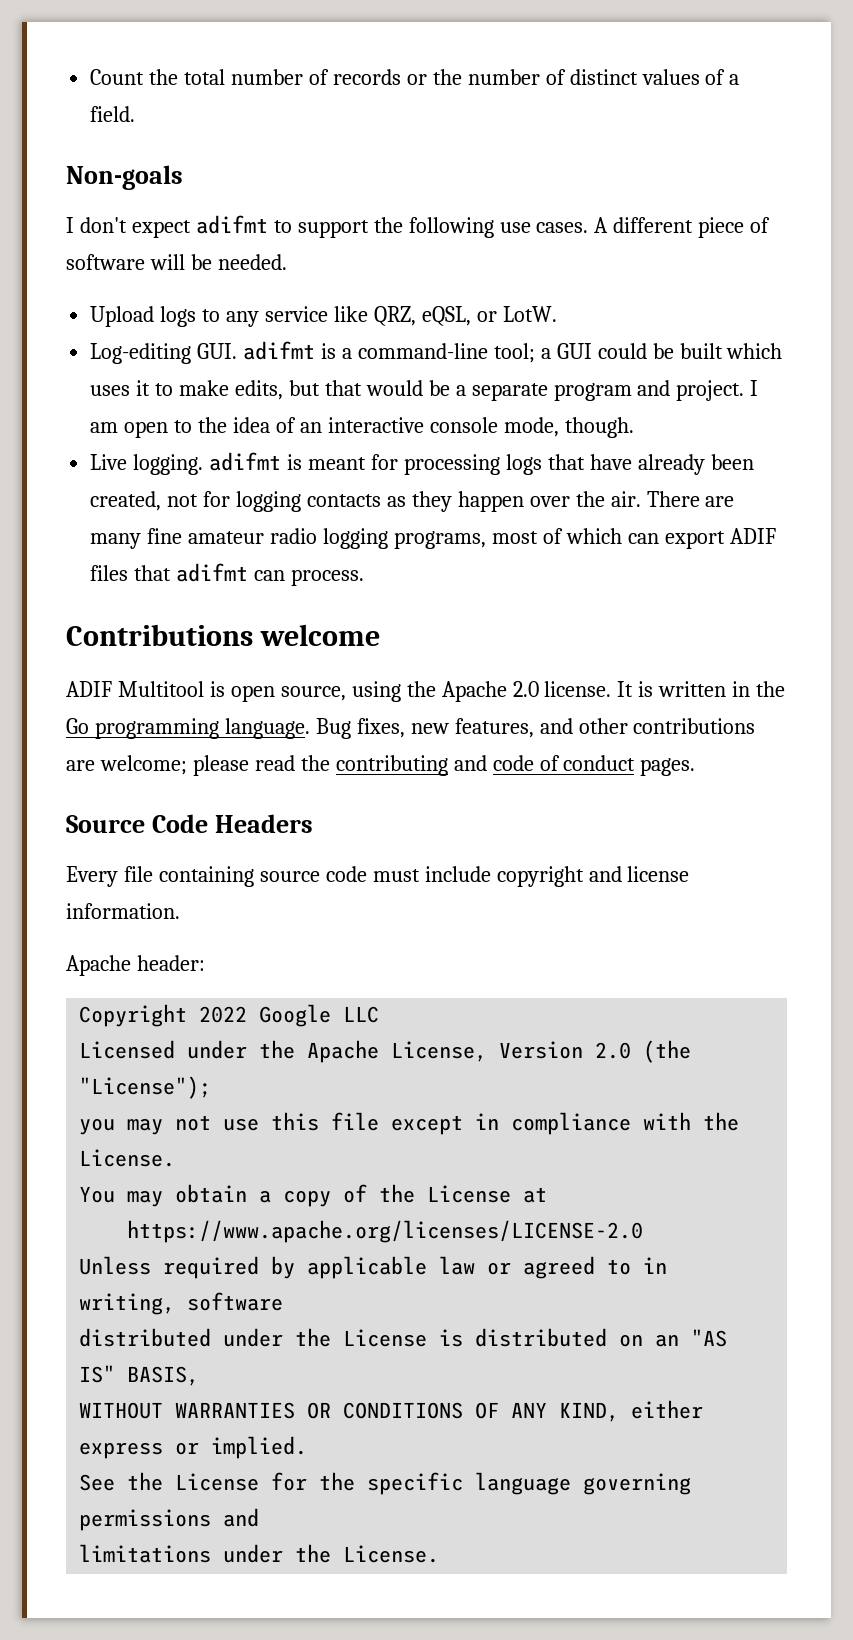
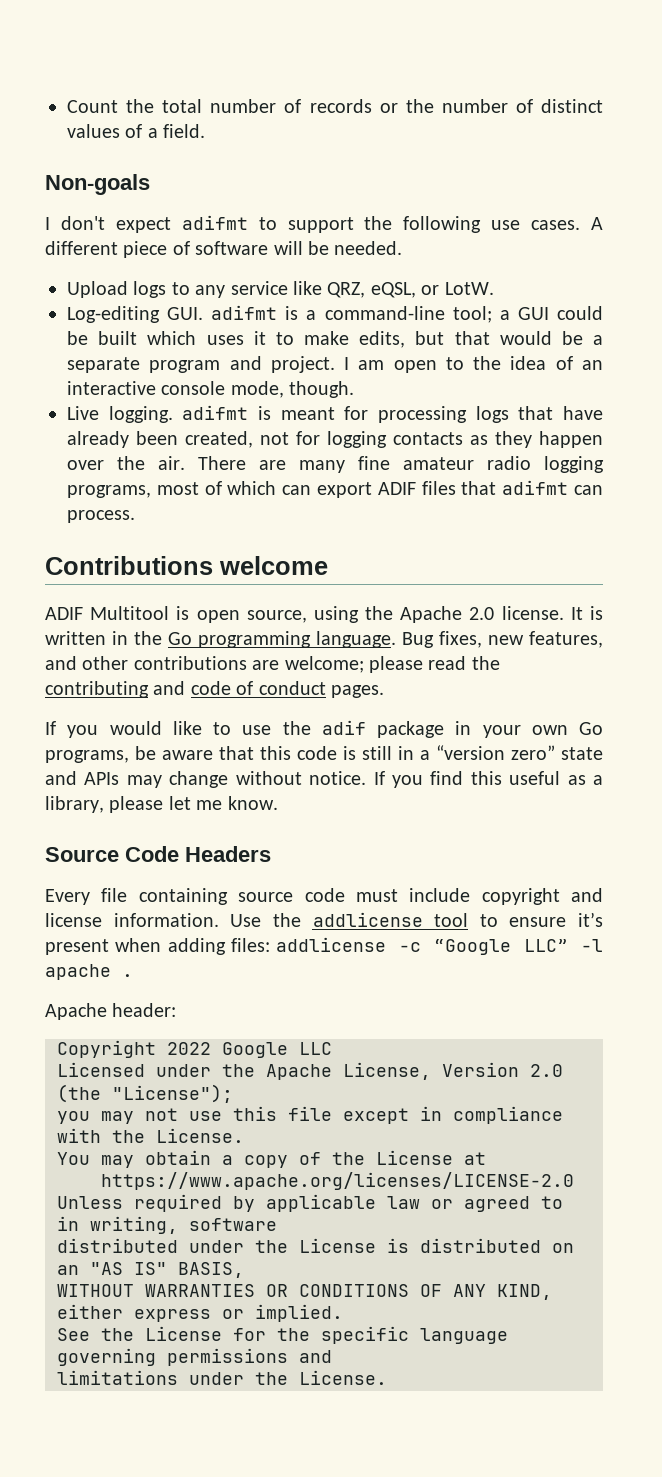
+ If you would like to use the adif package in your own Go programs, be aware that this code is still in a “version zero” state and APIs may change without notice. If you find this useful as a library, please let me know.
+ Use the addlicense tool to ensure it’s present when adding files: addlicense -c “Google LLC” -l apache .

